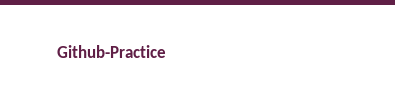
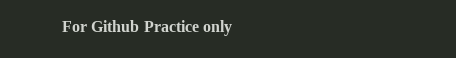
- Github-Practice
+ For Github Practice only

